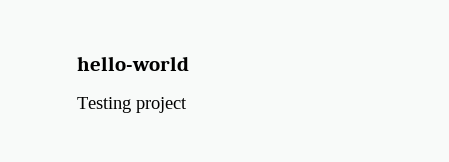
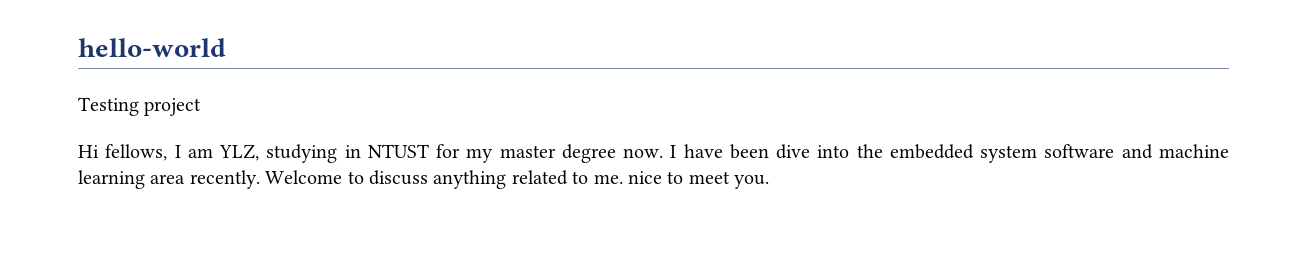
+ Hi fellows, I am YLZ, studying in NTUST for my master degree now. I have been dive into the embedded system software and machine learning area recently. Welcome to discuss anything related to me. nice to meet you.

